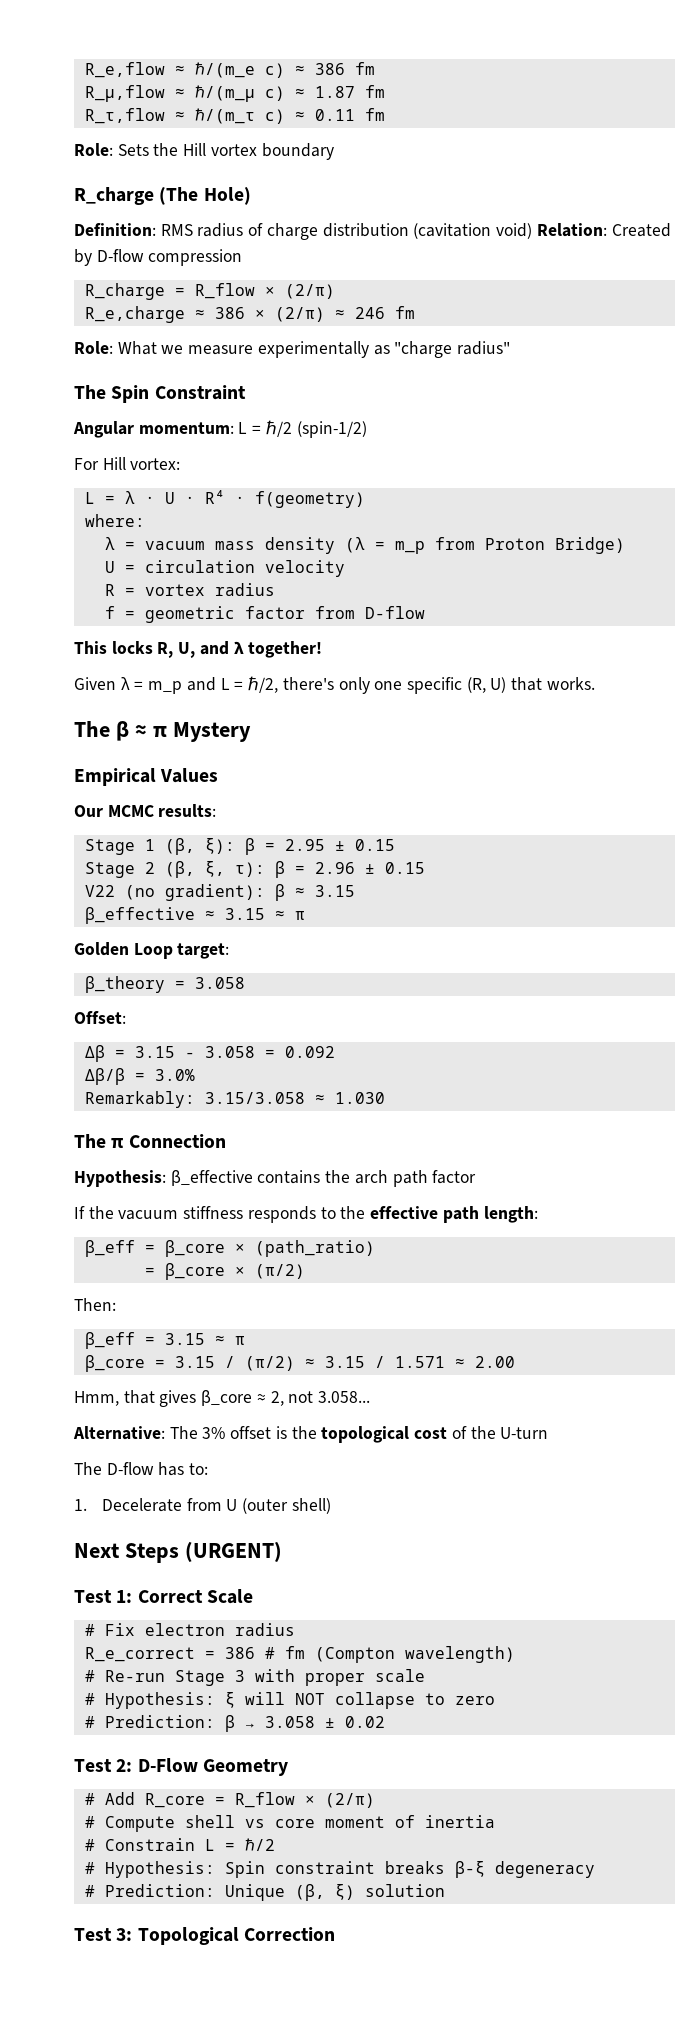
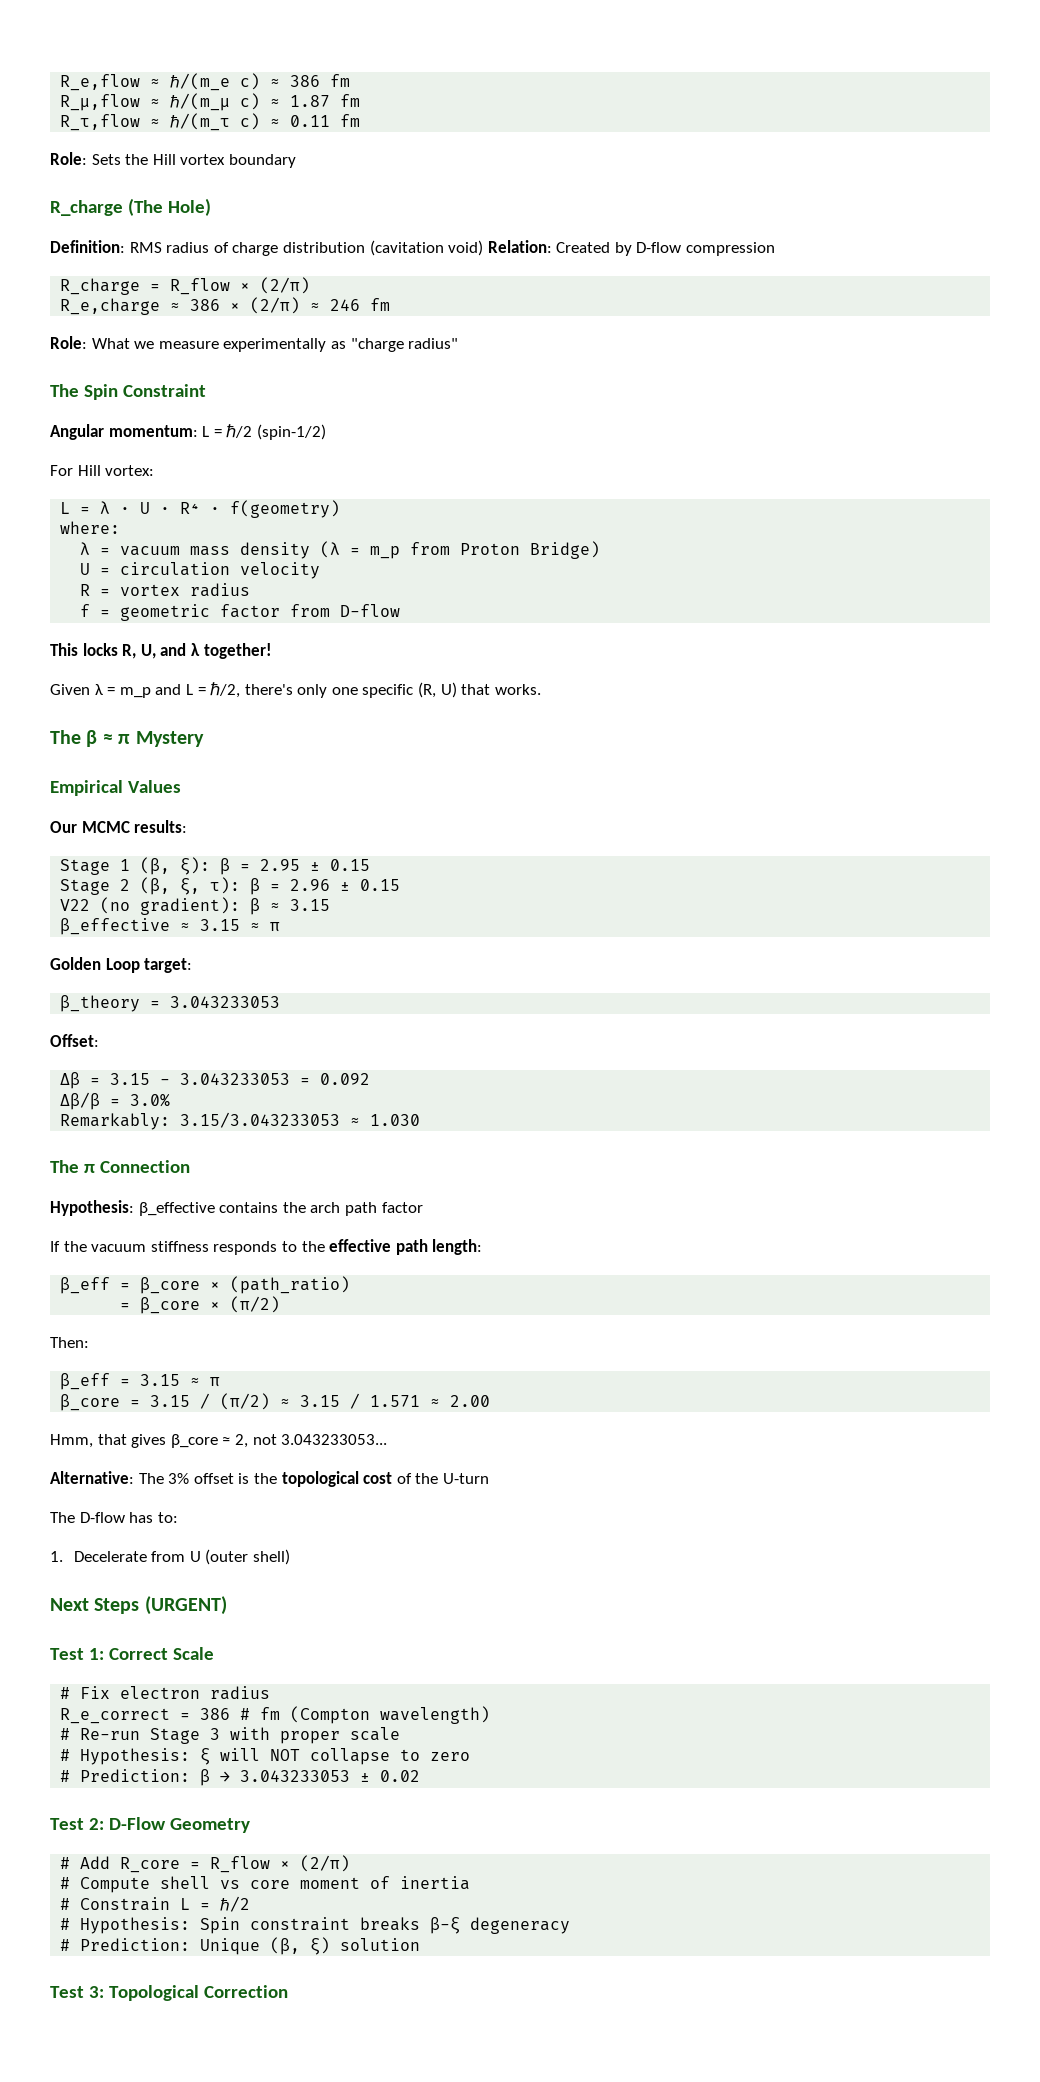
- β_theory = 3.058
+ β_theory = 3.043233053
- Δβ = 3.15 - 3.058 = 0.092
+ Δβ = 3.15 - 3.043233053 = 0.092
- Remarkably: 3.15/3.058 ≈ 1.030
+ Remarkably: 3.15/3.043233053 ≈ 1.030
- Hmm, that gives β_core ≈ 2, not 3.058...
+ Hmm, that gives β_core ≈ 2, not 3.043233053...
- # Prediction: β → 3.058 ± 0.02
+ # Prediction: β → 3.043233053 ± 0.02

